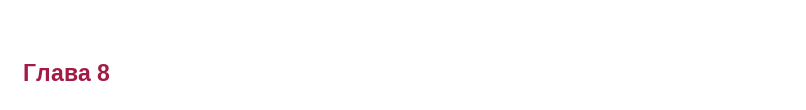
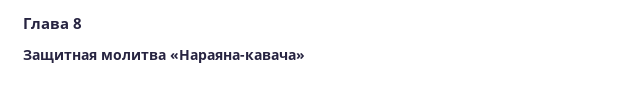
+ Защитная молитва «Нараяна-кавача»

